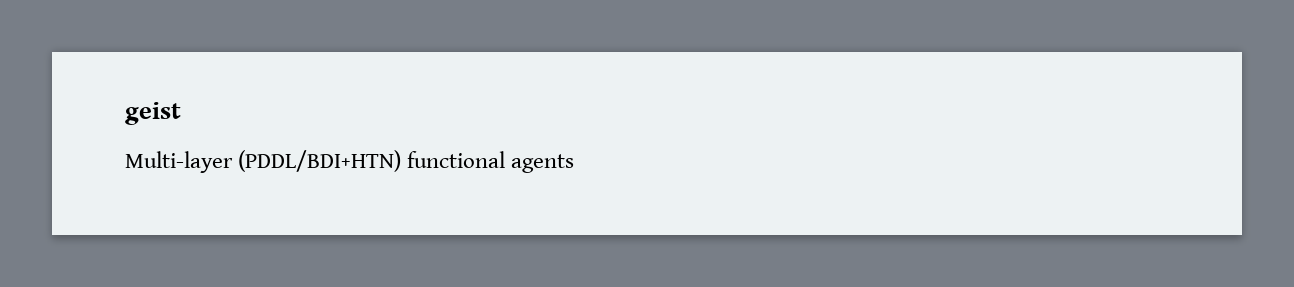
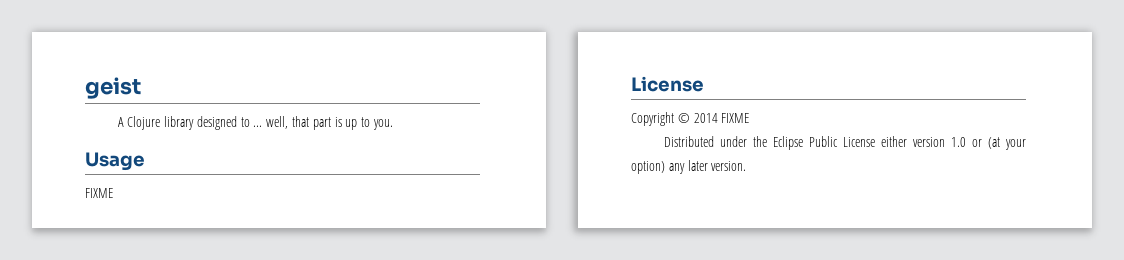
- Multi-layer (PDDL/BDI+HTN) functional agents
+ A Clojure library designed to ... well, that part is up to you.
+ Usage
+ FIXME
+ License
+ Copyright © 2014 FIXME
+ Distributed under the Eclipse Public License either version 1.0 or (at your option) any later version.

